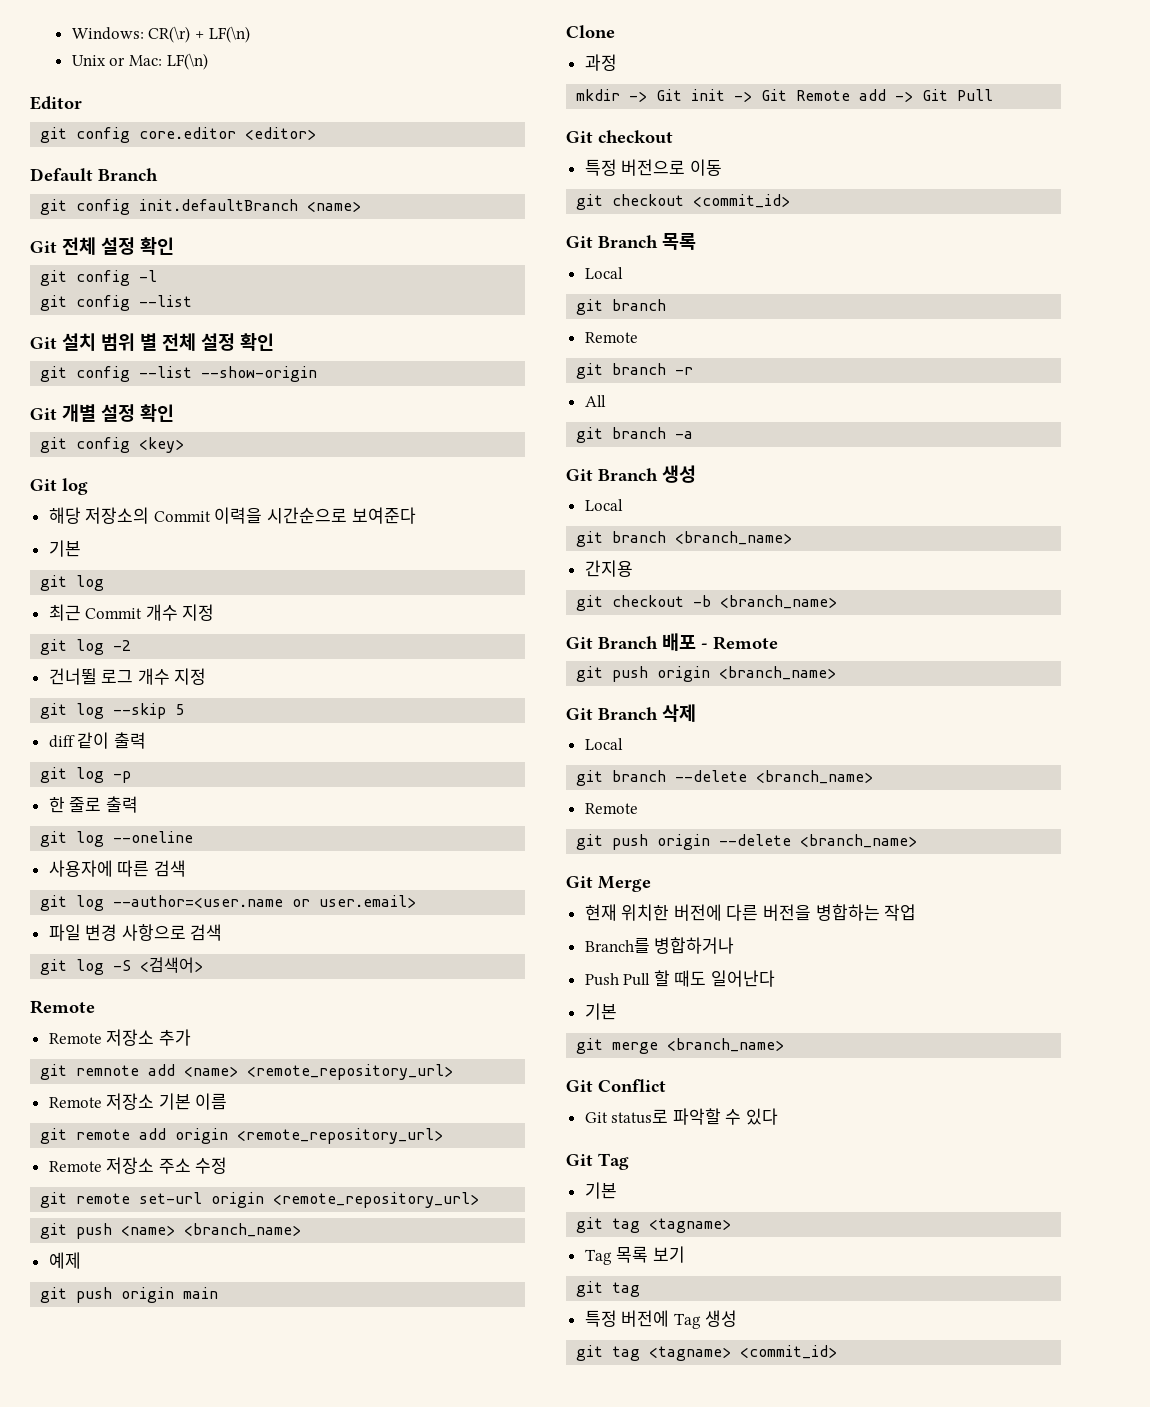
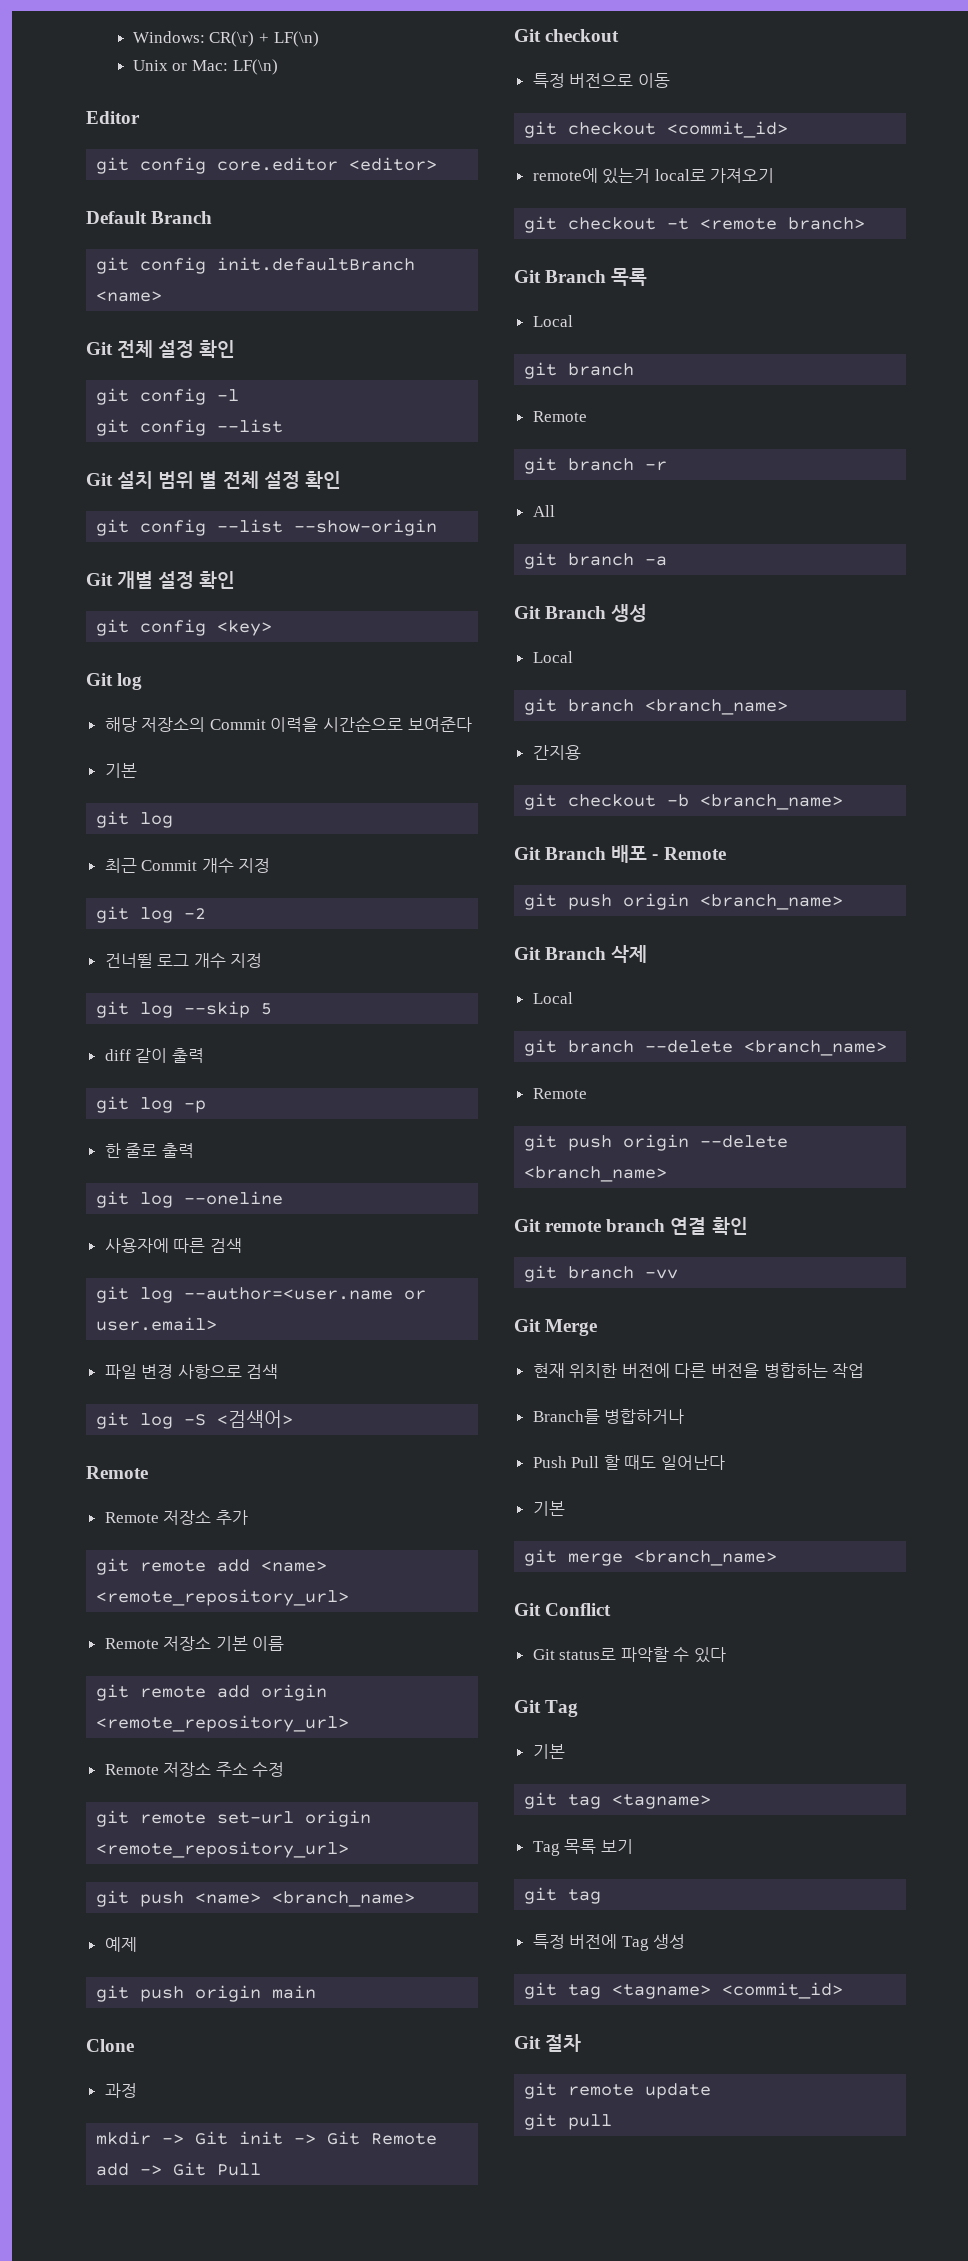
- git remnote add <name> <remote_repository_url>
+ git remote add <name> <remote_repository_url>
+ remote에 있는거 local로 가져오기
+ git checkout -t <remote branch>
+ Git remote branch 연결 확인
+ git branch -vv
+ Git 절차
+ git remote update
+ git pull

